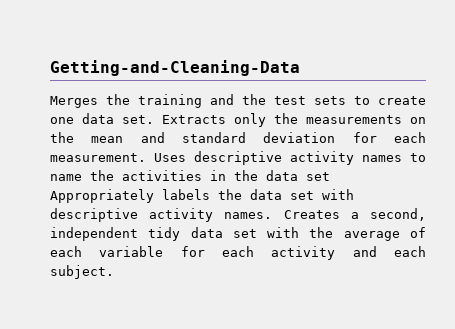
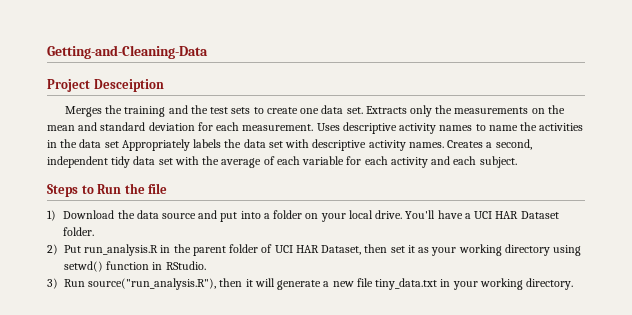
+ Project Desceiption
+ Steps to Run the file
+ 1) Download the data source and put into a folder on your local drive. You'll have a UCI HAR Dataset folder.
+ 2) Put run_analysis.R in the parent folder of UCI HAR Dataset, then set it as your working directory using setwd() function in RStudio.
+ 3) Run source("run_analysis.R"), then it will generate a new file tiny_data.txt in your working directory.

